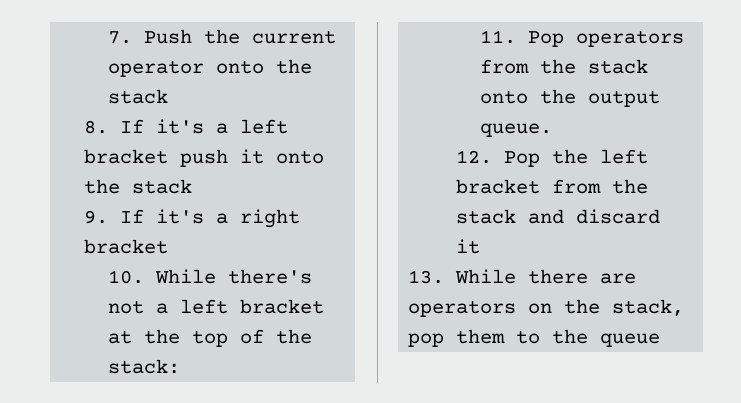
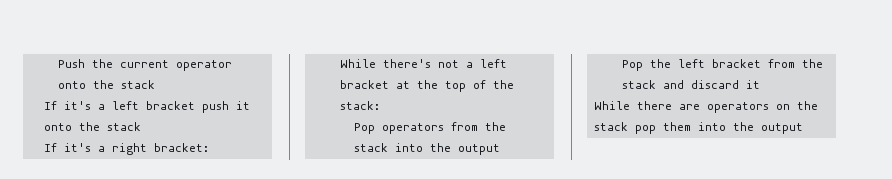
- 7. Push the current operator onto the stack
+ Push the current operator onto the stack
- 8. If it's a left bracket push it onto the stack
+ If it's a left bracket push it onto the stack
- 9. If it's a right bracket
- 10. While there's not a left bracket at the top of the stack:
+ If it's a right bracket:
+ While there's not a left bracket at the top of the stack:
- 11. Pop operators from the stack onto the output queue.
- 12. Pop the left bracket from the stack and discard it
+ Pop operators from the stack into the output
+ Pop the left bracket from the stack and discard it
- 13. While there are operators on the stack, pop them to the queue
+ While there are operators on the stack pop them into the output

